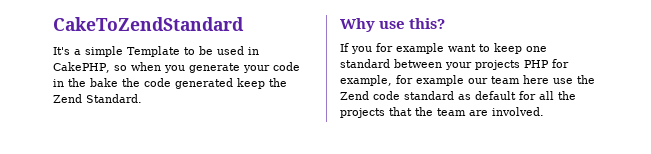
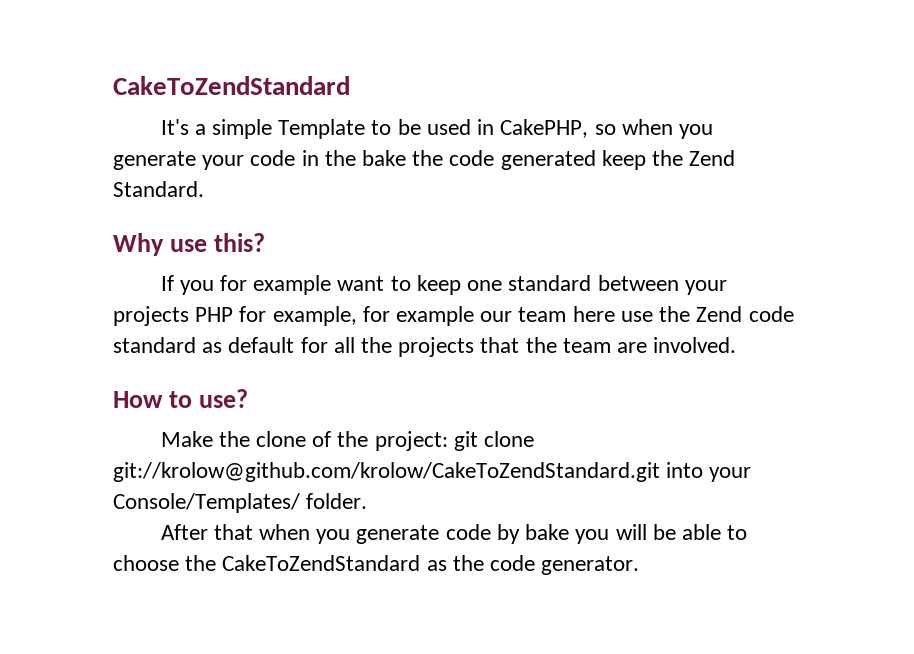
+ How to use?
+ Make the clone of the project: git clone git://krolow@github.com/krolow/CakeToZendStandard.git into your Console/Templates/ folder.
+ After that when you generate code by bake you will be able to choose the CakeToZendStandard as the code generator.

